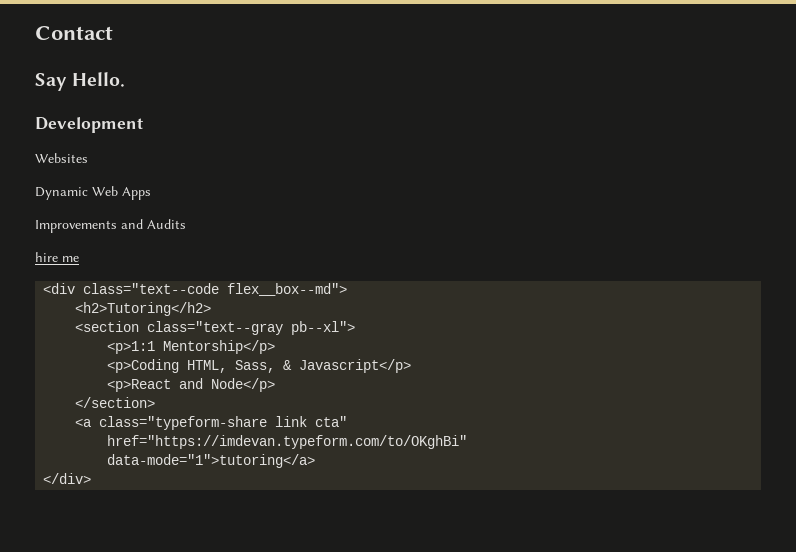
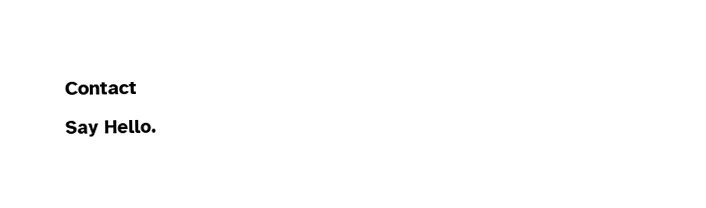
- Development
- Websites
- Dynamic Web Apps
- Improvements and Audits
- hire me
- <div class="text--code flex__box--md">
- <h2>Tutoring</h2>
- <section class="text--gray pb--xl">
- <p>1:1 Mentorship</p>
- <p>Coding HTML, Sass, & Javascript</p>
- <p>React and Node</p>
- </section>
- <a class="typeform-share link cta"
- href="https://imdevan.typeform.com/to/OKghBi"
- data-mode="1">tutoring</a>
- </div>

